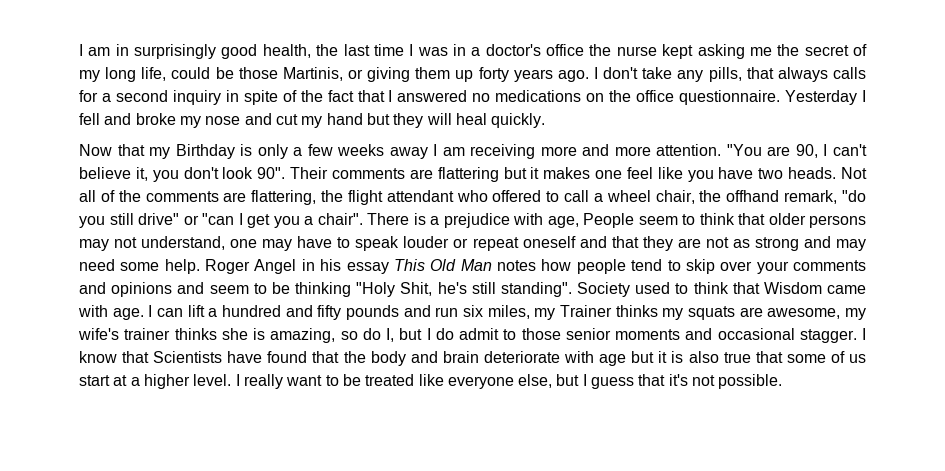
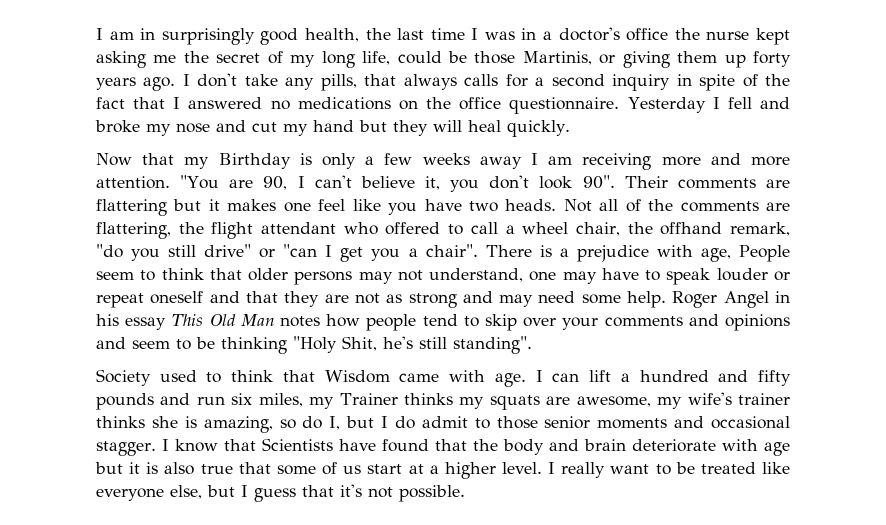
- Roger Angel in his essay This Old Man notes how people tend to skip over your comments and opinions and seem to be thinking "Holy Shit, he's still standing". Society used to think that Wisdom came with age.
+ Roger Angel in his essay This Old Man notes how people tend to skip over your comments and opinions and seem to be thinking "Holy Shit, he's still standing".
+ Society used to think that Wisdom came with age.

